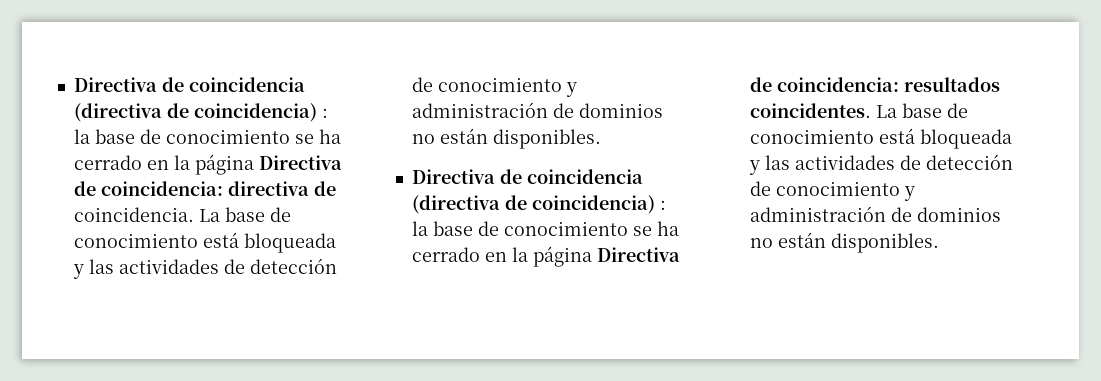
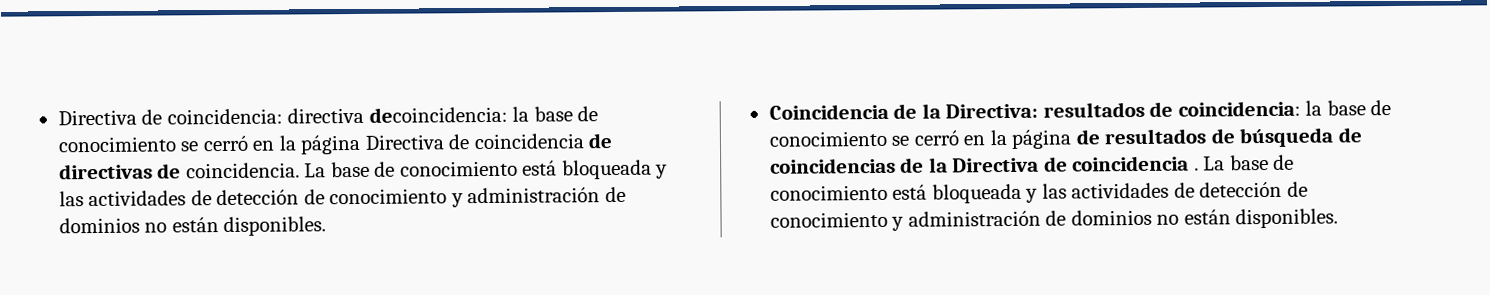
- Directiva de coincidencia (directiva de coincidencia) : la base de conocimiento se ha cerrado en la página Directiva de coincidencia: directiva de coincidencia.
+ Directiva de coincidencia: directiva decoincidencia: la base de conocimiento se cerró en la página Directiva de coincidencia de directivas de coincidencia.
- Directiva de coincidencia (directiva de coincidencia) : la base de conocimiento se ha cerrado en la página Directiva de coincidencia: resultados coincidentes.
+ Coincidencia de la Directiva: resultados de coincidencia: la base de conocimiento se cerró en la página de resultados de búsqueda de coincidencias de la Directiva de coincidencia .

